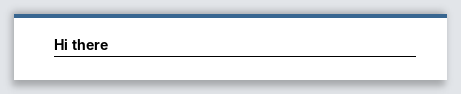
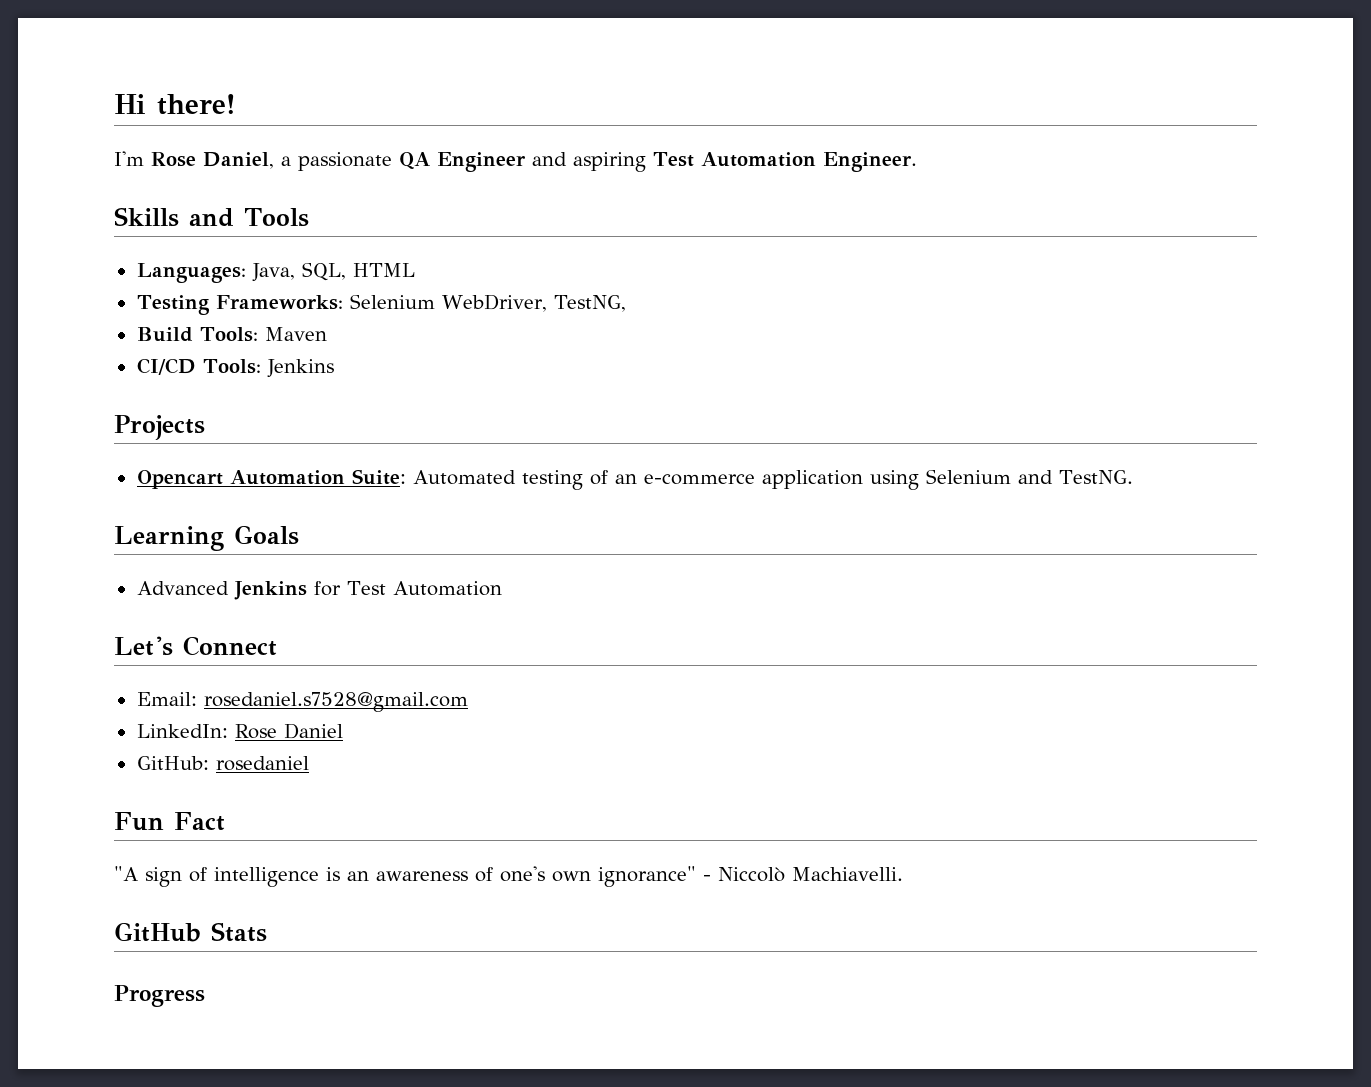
- Hi there
+ Hi there!
+ I'm Rose Daniel, a passionate QA Engineer and aspiring Test Automation Engineer.
+ Skills and Tools
+ Languages: Java, SQL, HTML
+ Testing Frameworks: Selenium WebDriver, TestNG,
+ Build Tools: Maven
+ CI/CD Tools: Jenkins
+ Projects
+ Opencart Automation Suite: Automated testing of an e-commerce application using Selenium and TestNG.
+ Learning Goals
+ Advanced Jenkins for Test Automation
+ Let's Connect
+ Email: rosedaniel.s7528@gmail.com
+ LinkedIn: Rose Daniel
+ GitHub: rosedaniel
+ Fun Fact
+ "A sign of intelligence is an awareness of one's own ignorance" - Niccolò Machiavelli.
+ GitHub Stats
+ Progress

